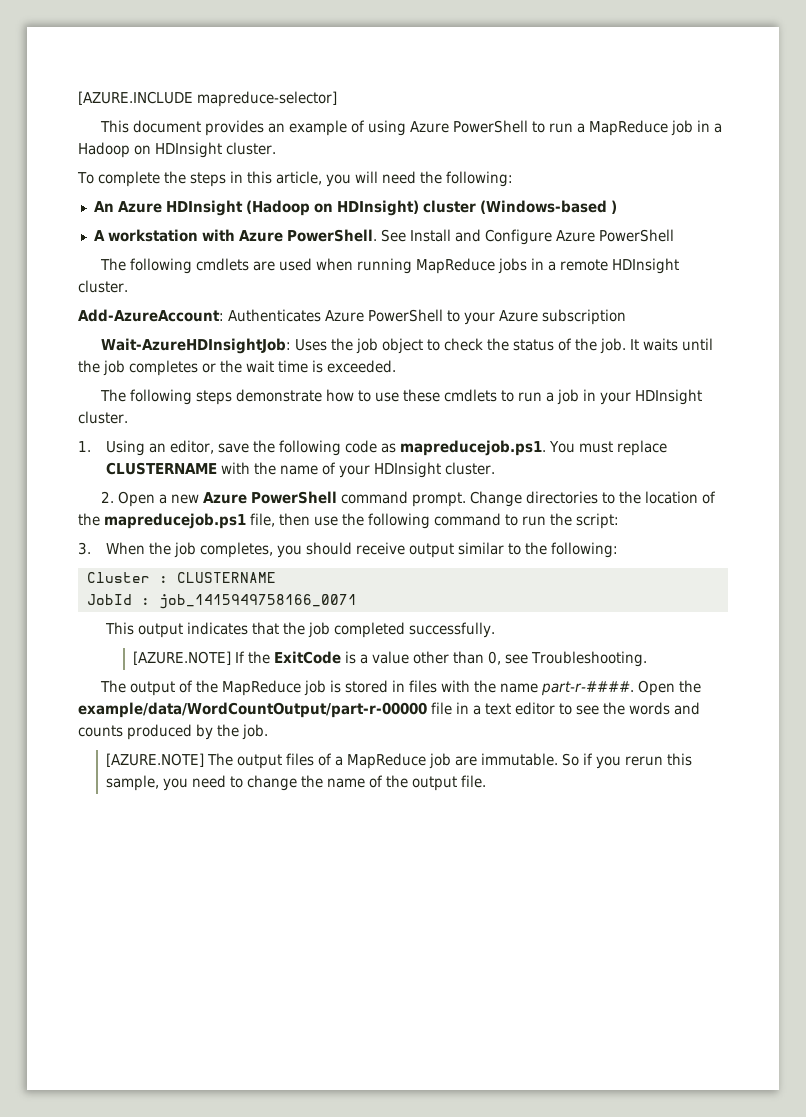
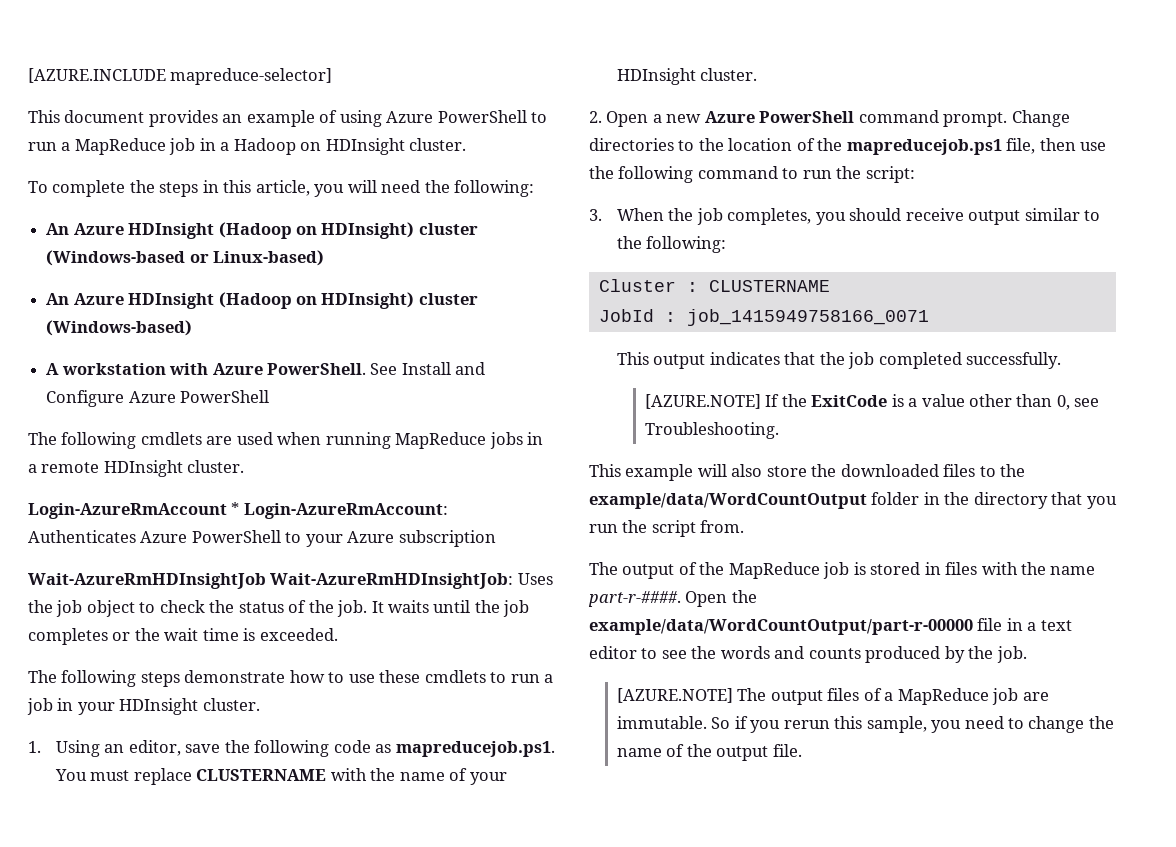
- An Azure HDInsight (Hadoop on HDInsight) cluster (Windows-based )
+ An Azure HDInsight (Hadoop on HDInsight) cluster (Windows-based or Linux-based)
+ An Azure HDInsight (Hadoop on HDInsight) cluster (Windows-based)
- Add-AzureAccount: Authenticates Azure PowerShell to your Azure subscription
+ Login-AzureRmAccount * Login-AzureRmAccount: Authenticates Azure PowerShell to your Azure subscription
- Wait-AzureHDInsightJob: Uses the job object to check the status of the job.
+ Wait-AzureRmHDInsightJob Wait-AzureRmHDInsightJob: Uses the job object to check the status of the job.
+ This example will also store the downloaded files to the example/data/WordCountOutput folder in the directory that you run the script from.

